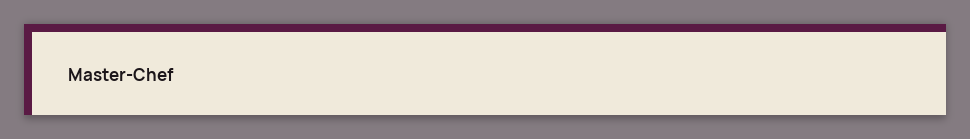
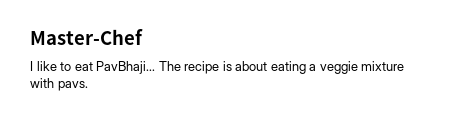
+ I like to eat PavBhaji... The recipe is about eating a veggie mixture with pavs.

